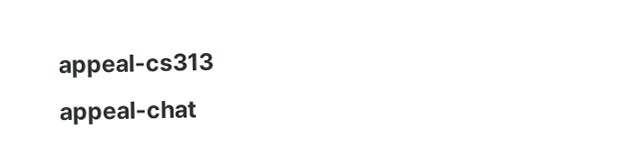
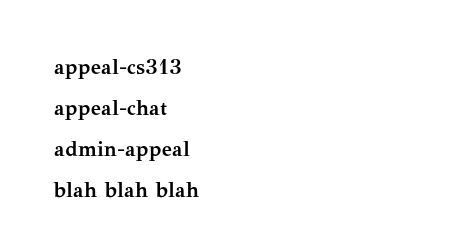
+ admin-appeal
+ blah blah blah

